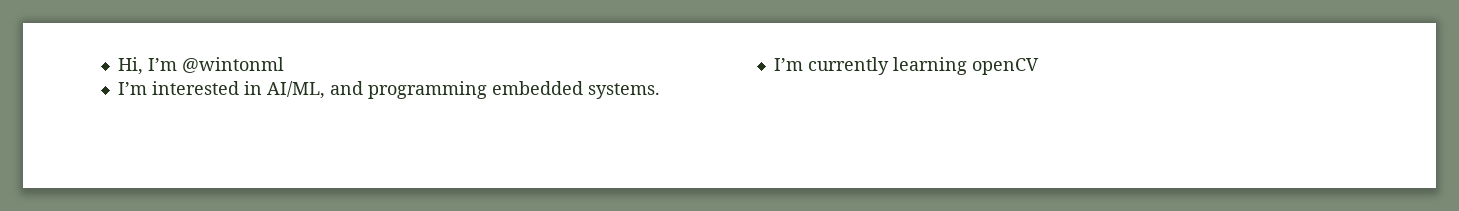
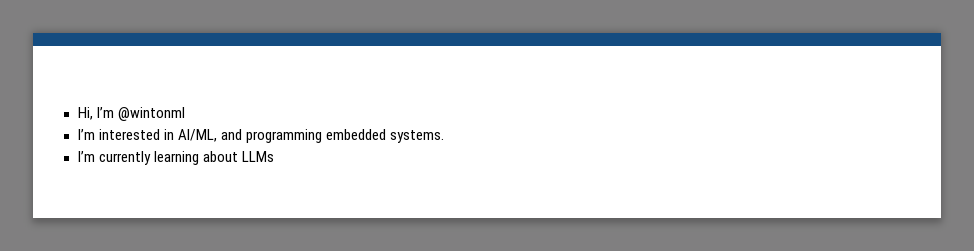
- I’m currently learning openCV
+ I’m currently learning about LLMs

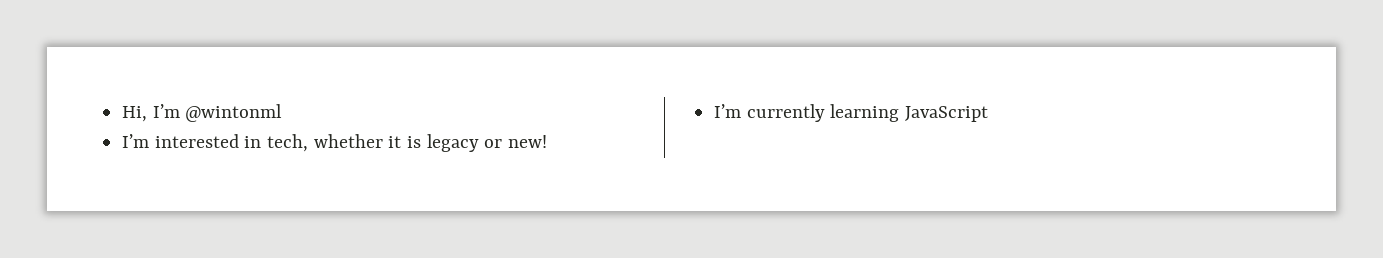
- I’m interested in AI/ML, and programming embedded systems.
+ I’m interested in tech, whether it is legacy or new!
- I’m currently learning about LLMs
+ I’m currently learning JavaScript

